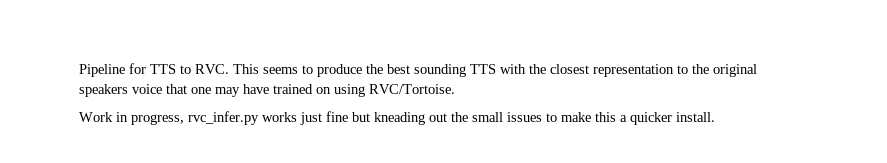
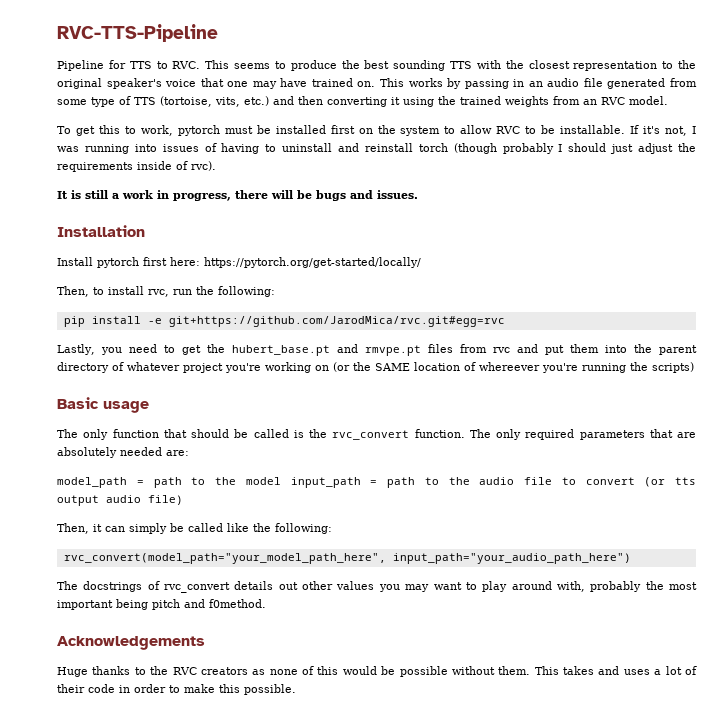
+ RVC-TTS-Pipeline
- Pipeline for TTS to RVC. This seems to produce the best sounding TTS with the closest representation to the original speakers voice that one may have trained on using RVC/Tortoise.
- Work in progress, rvc_infer.py works just fine but kneading out the small issues to make this a quicker install.
+ Pipeline for TTS to RVC. This seems to produce the best sounding TTS with the closest representation to the original speaker's voice that one may have trained on. This works by passing in an audio file generated from some type of TTS (tortoise, vits, etc.) and then converting it using the trained weights from an RVC model.
+ To get this to work, pytorch must be installed first on the system to allow RVC to be installable. If it's not, I was running into issues of having to uninstall and reinstall torch (though probably I should just adjust the requirements inside of rvc).
+ It is still a work in progress, there will be bugs and issues.
+ Installation
+ Install pytorch first here: https://pytorch.org/get-started/locally/
+ Then, to install rvc, run the following:
+ pip install -e git+https://github.com/JarodMica/rvc.git#egg=rvc
+ Lastly, you need to get the hubert_base.pt and rmvpe.pt files from rvc and put them into the parent directory of whatever project you're working on (or the SAME location of whereever you're running the scripts)
+ Basic usage
+ The only function that should be called is the rvc_convert function. The only required parameters that are absolutely needed are:
+ model_path = path to the model input_path = path to the audio file to convert (or tts output audio file)
+ Then, it can simply be called like the following:
+ rvc_convert(model_path="your_model_path_here", input_path="your_audio_path_here")
+ The docstrings of rvc_convert details out other values you may want to play around with, probably the most important being pitch and f0method.
+ Acknowledgements
+ Huge thanks to the RVC creators as none of this would be possible without them. This takes and uses a lot of their code in order to make this possible.

